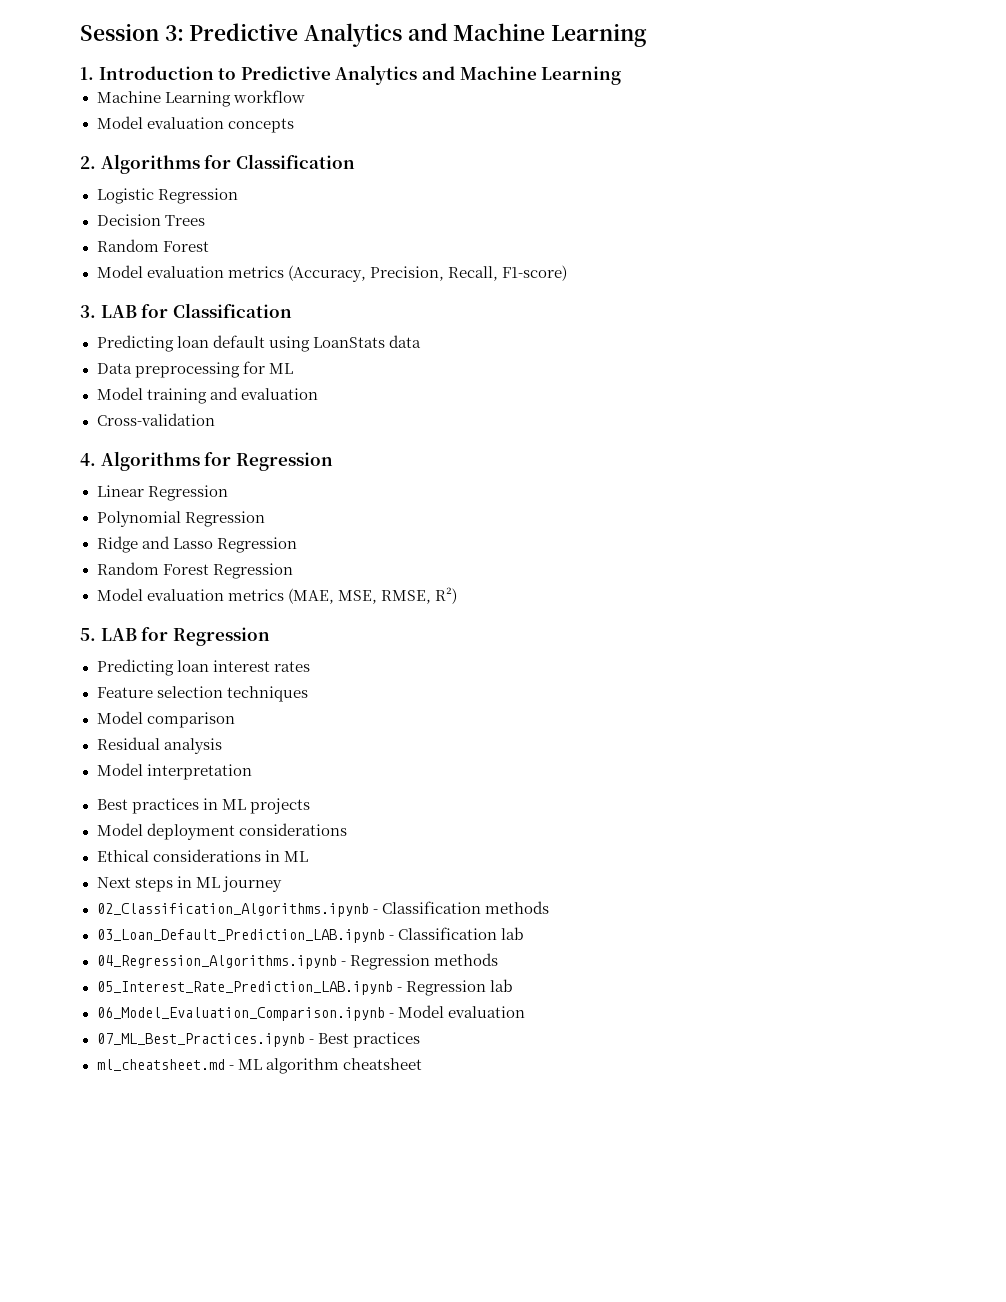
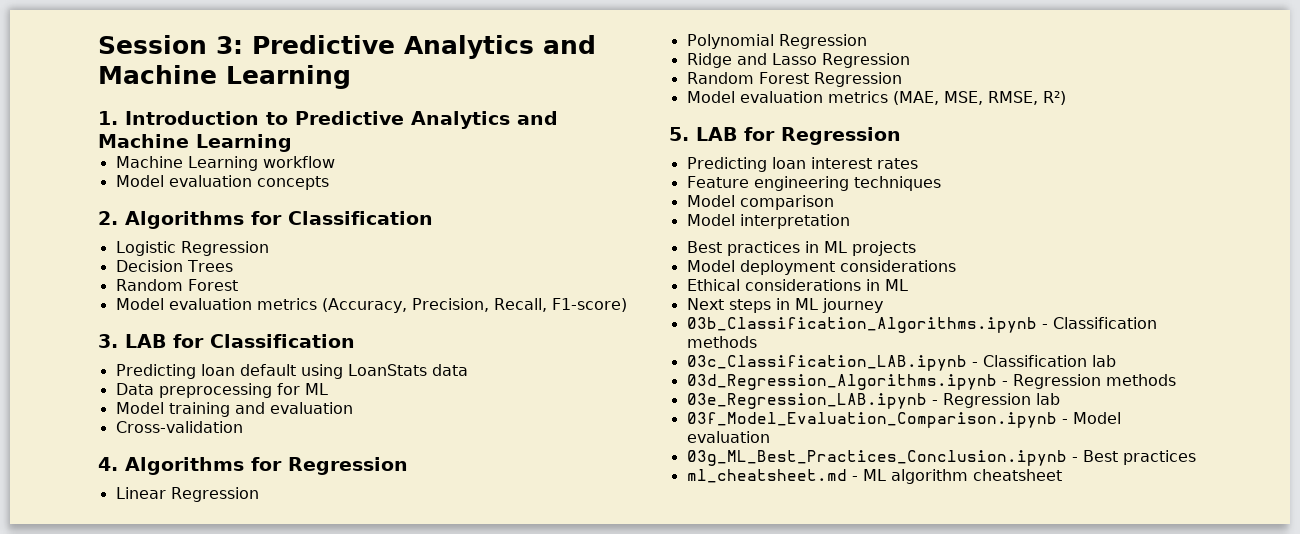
- Feature selection techniques
+ Feature engineering techniques
- Residual analysis
- 02_Classification_Algorithms.ipynb - Classification methods
+ 03b_Classification_Algorithms.ipynb - Classification methods
- 03_Loan_Default_Prediction_LAB.ipynb - Classification lab
+ 03c_Classification_LAB.ipynb - Classification lab
- 04_Regression_Algorithms.ipynb - Regression methods
+ 03d_Regression_Algorithms.ipynb - Regression methods
- 05_Interest_Rate_Prediction_LAB.ipynb - Regression lab
+ 03e_Regression_LAB.ipynb - Regression lab
- 06_Model_Evaluation_Comparison.ipynb - Model evaluation
+ 03f_Model_Evaluation_Comparison.ipynb - Model evaluation
- 07_ML_Best_Practices.ipynb - Best practices
+ 03g_ML_Best_Practices_Conclusion.ipynb - Best practices

